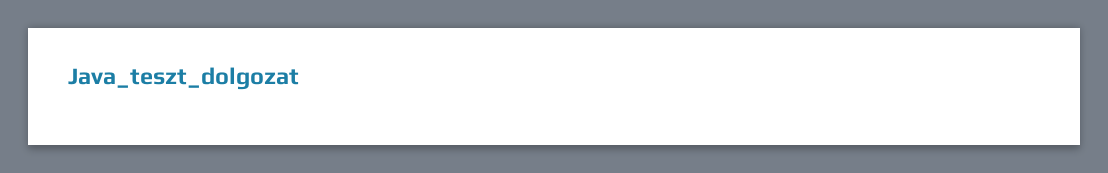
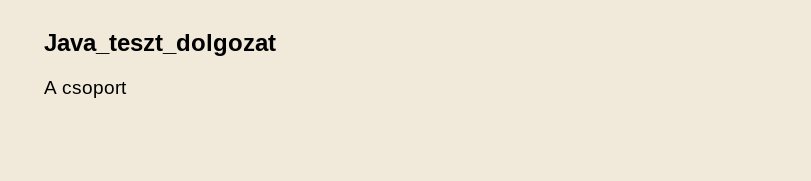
+ A csoport

